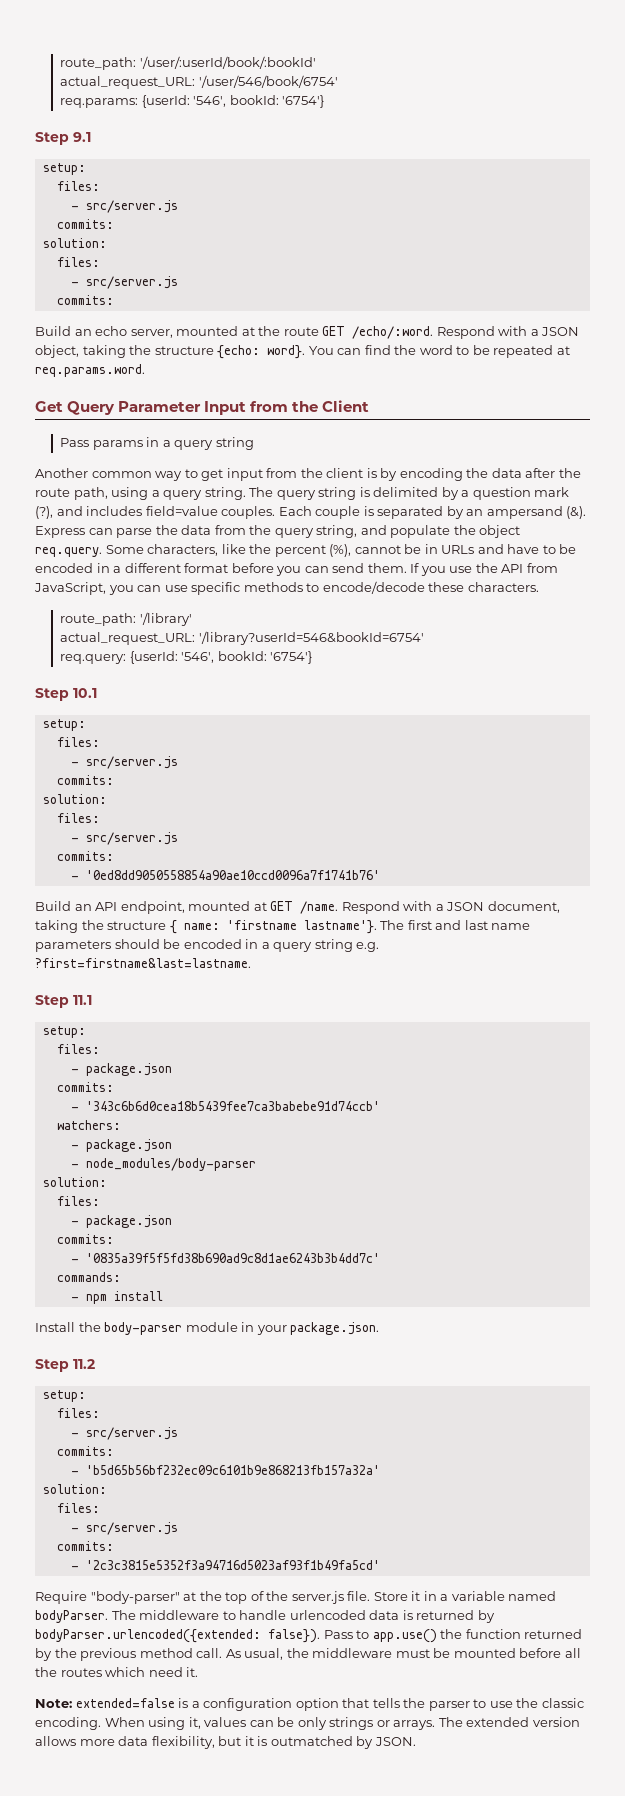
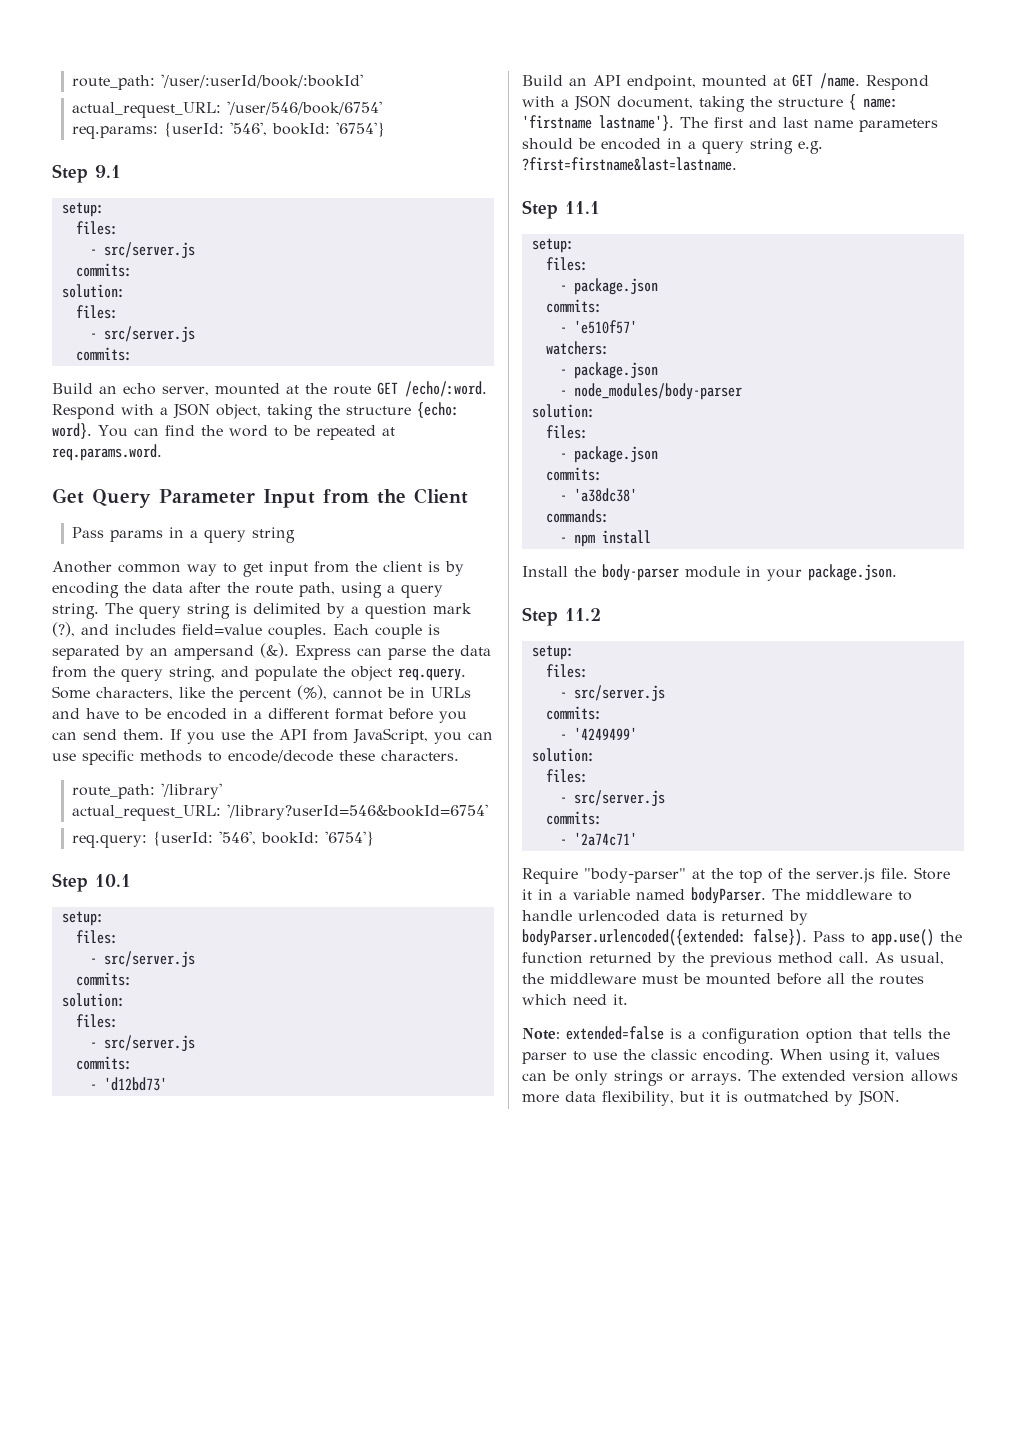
- - '0ed8dd9050558854a90ae10ccd0096a7f1741b76'
+ - 'd12bd73'
- - '343c6b6d0cea18b5439fee7ca3babebe91d74ccb'
+ - 'e510f57'
- - '0835a39f5f5fd38b690ad9c8d1ae6243b3b4dd7c'
+ - 'a38dc38'
- - 'b5d65b56bf232ec09c6101b9e868213fb157a32a'
+ - '4249499'
  solution:
  files:
  - src/server.js
  commits:
- - '2c3c3815e5352f3a94716d5023af93f1b49fa5cd'
+ - '2a74c71'

